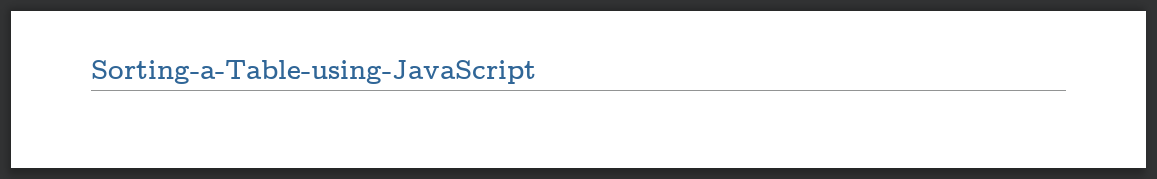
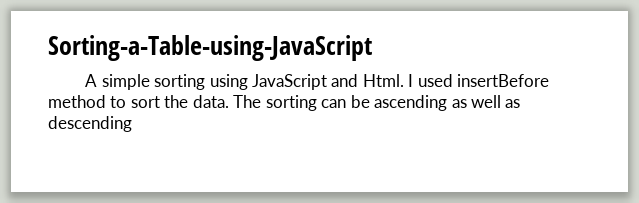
+ A simple sorting using JavaScript and Html. I used insertBefore method to sort the data. The sorting can be ascending as well as descending

